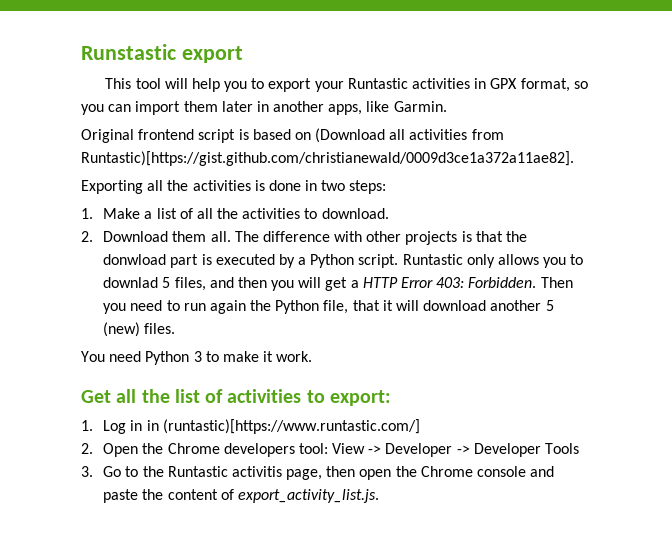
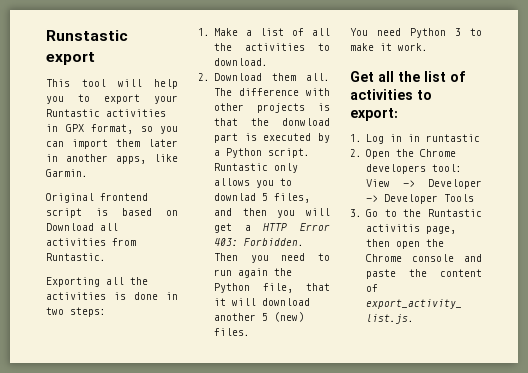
- Original frontend script is based on (Download all activities from Runtastic)[https://gist.github.com/christianewald/0009d3ce1a372a11ae82].
+ Original frontend script is based on Download all activities from Runtastic.
- 1. Log in in (runtastic)[https://www.runtastic.com/]
+ 1. Log in in runtastic

